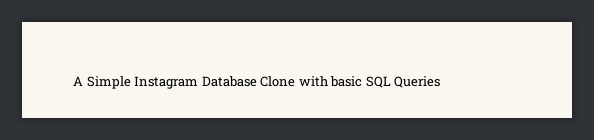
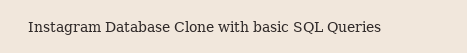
- A Simple Instagram Database Clone with basic SQL Queries
+ Instagram Database Clone with basic SQL Queries

